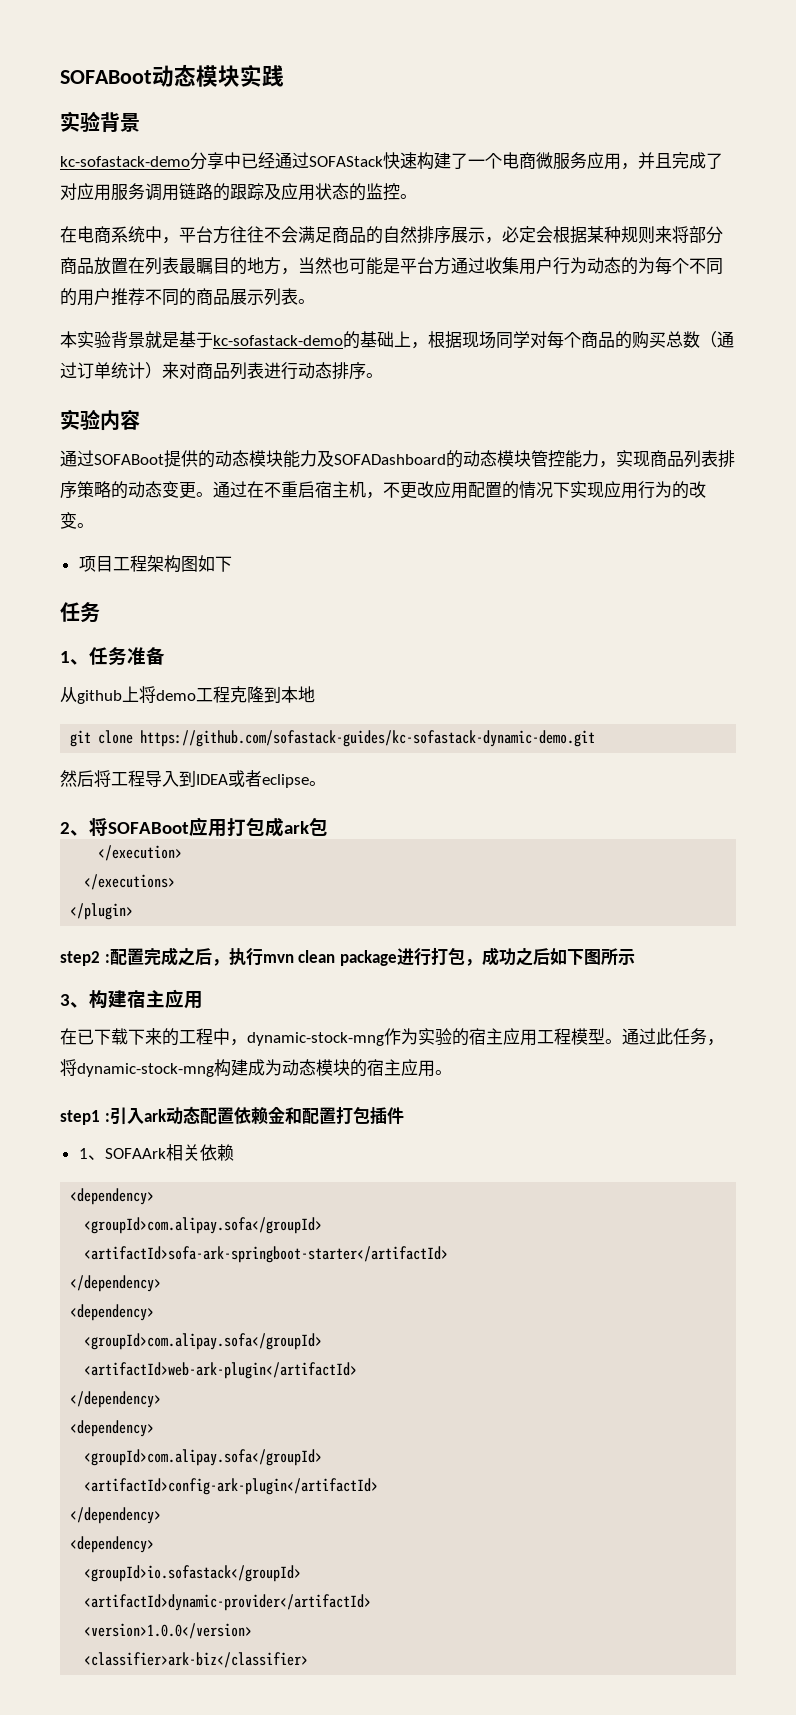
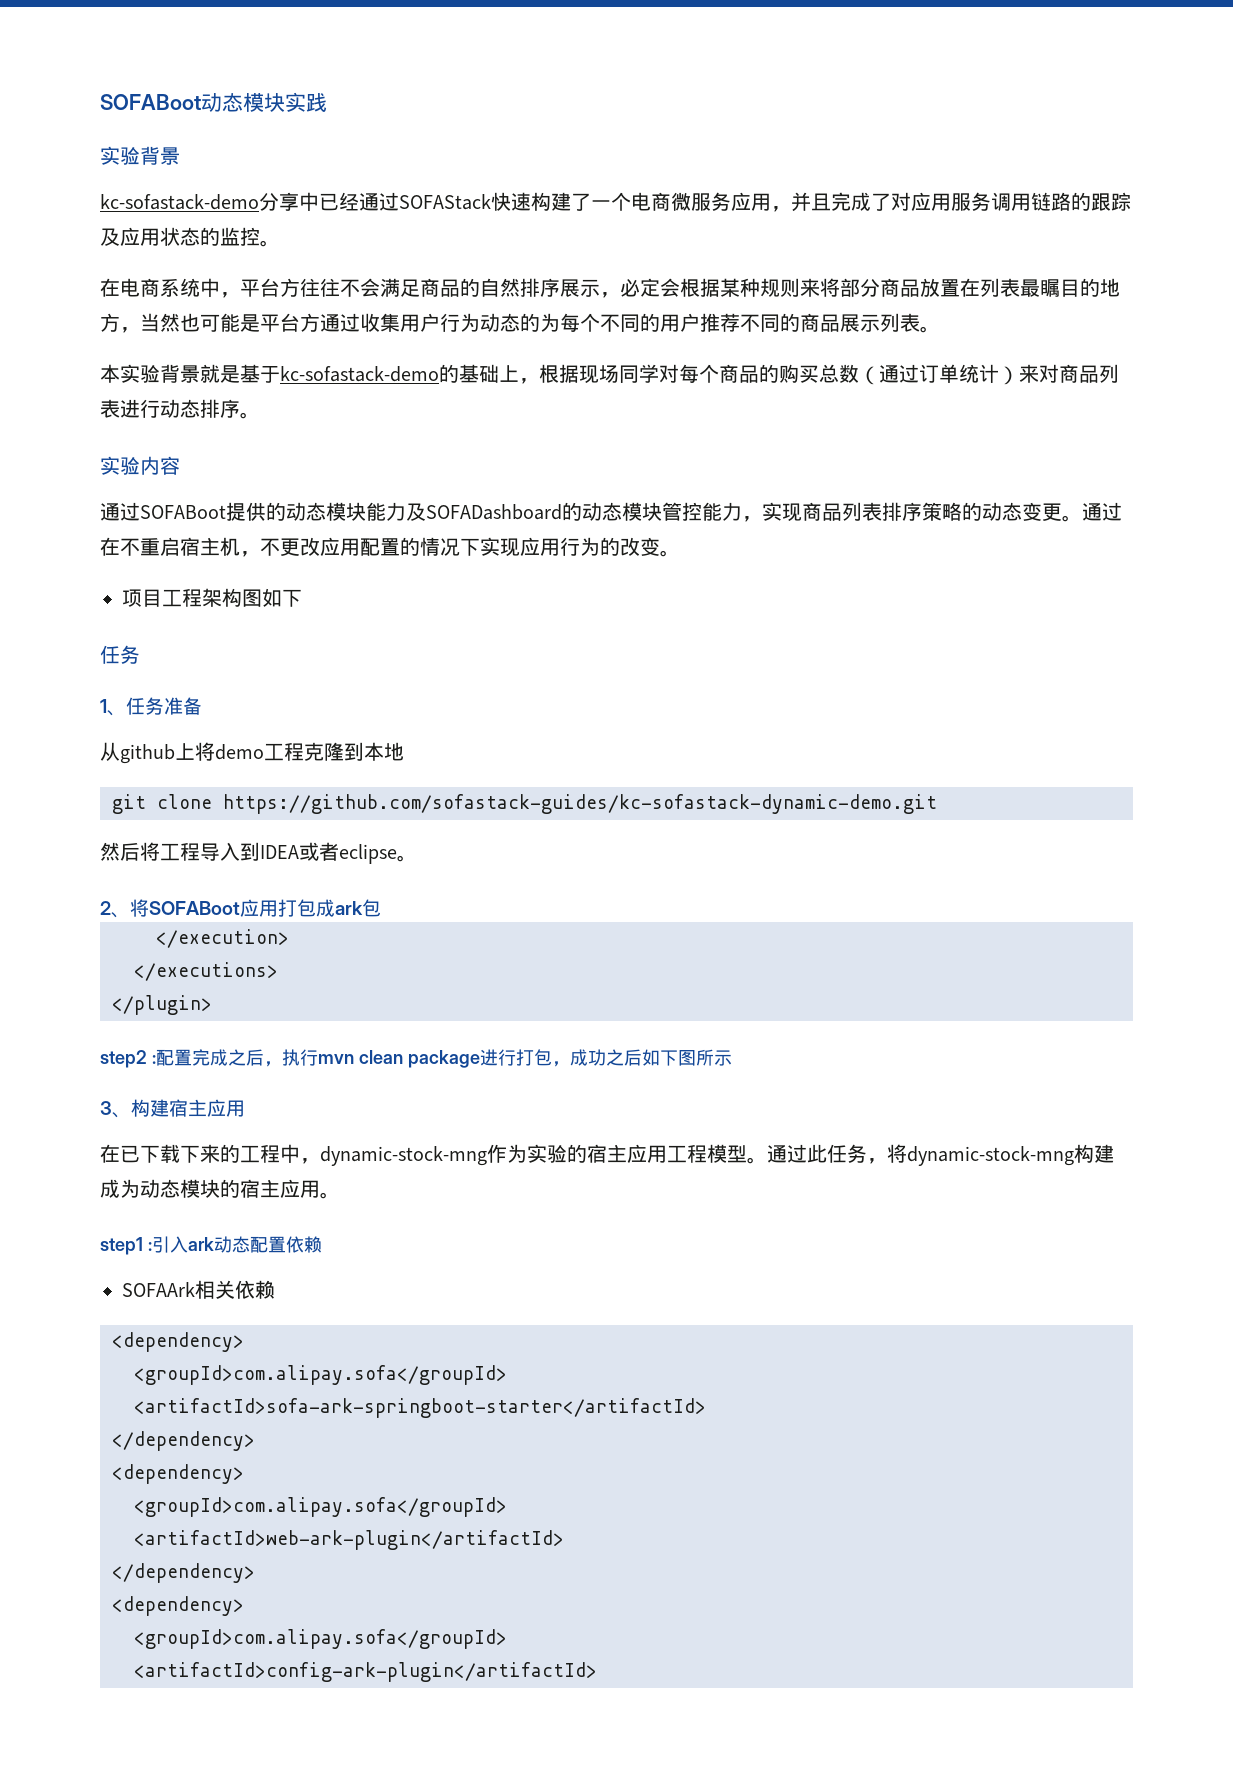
- step1 :引入ark动态配置依赖金和配置打包插件
- 1、SOFAArk相关依赖
+ step1 :引入ark动态配置依赖
+ SOFAArk相关依赖
  <artifactId>config-ark-plugin</artifactId>
- </dependency>
- <dependency>
- <groupId>io.sofastack</groupId>
- <artifactId>dynamic-provider</artifactId>
- <version>1.0.0</version>
- <classifier>ark-biz</classifier>

